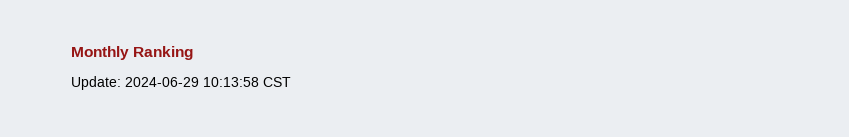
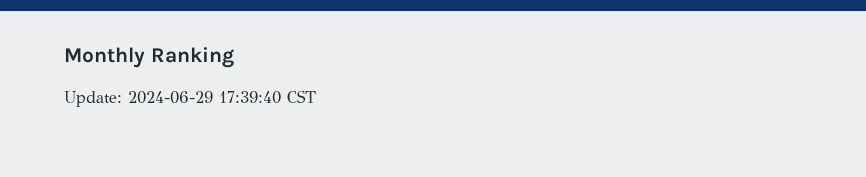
- Update: 2024-06-29 10:13:58 CST
+ Update: 2024-06-29 17:39:40 CST

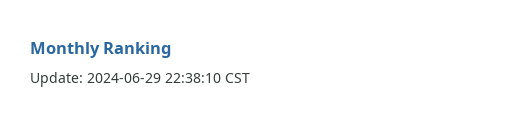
- Update: 2024-06-29 17:39:40 CST
+ Update: 2024-06-29 22:38:10 CST

